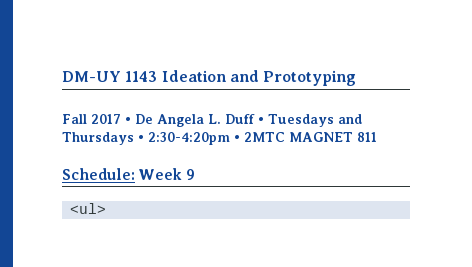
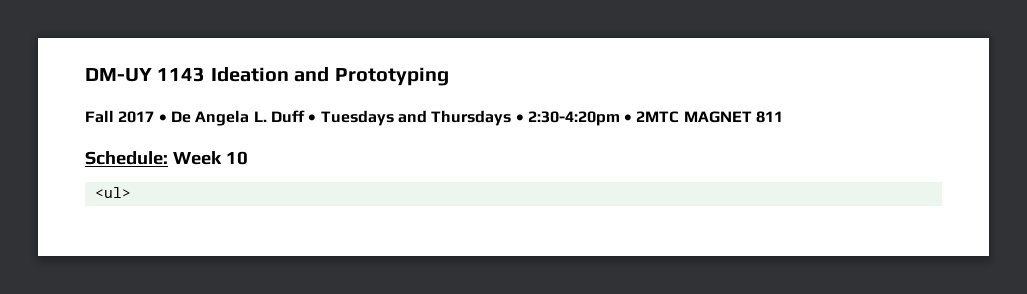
- Schedule: Week 9
+ Schedule: Week 10

